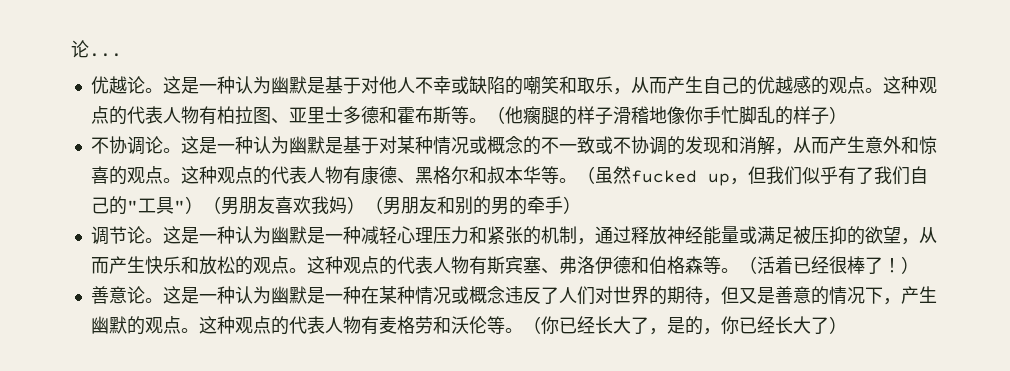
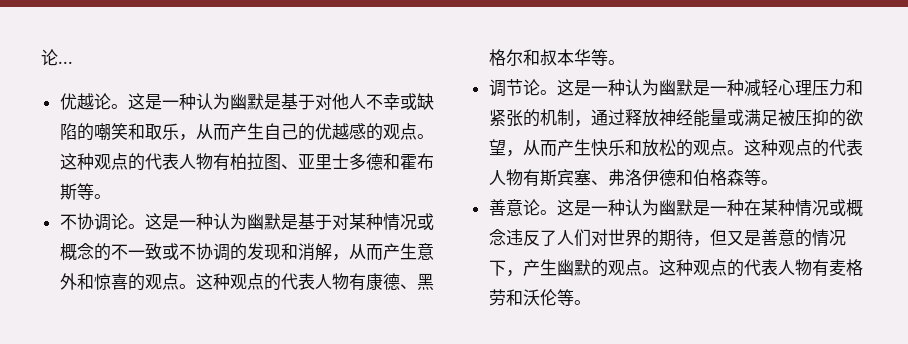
- （他瘸腿的样子滑稽地像你手忙脚乱的样子）
- （虽然fucked up，但我们似乎有了我们自己的"工具"）（男朋友喜欢我妈）（男朋友和别的男的牵手）
- （活着已经很棒了！）
- （你已经长大了，是的，你已经长大了）

